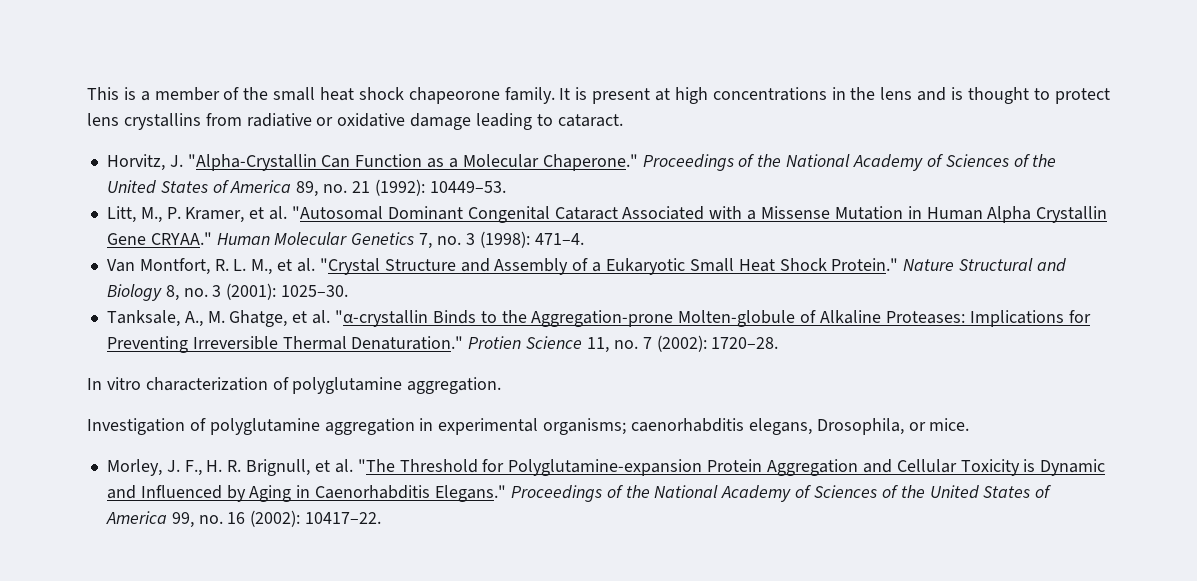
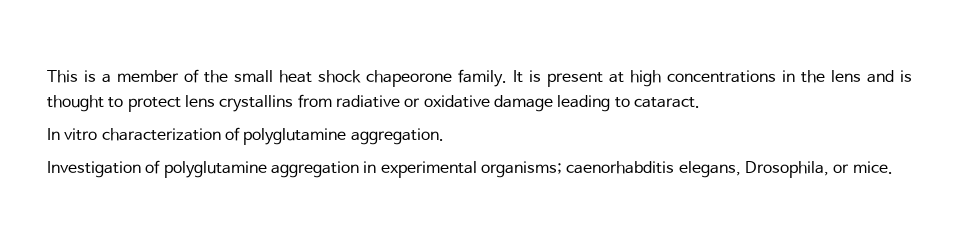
- Horvitz, J. "Alpha-Crystallin Can Function as a Molecular Chaperone." Proceedings of the National Academy of Sciences of the United States of America 89, no. 21 (1992): 10449–53.
- Litt, M., P. Kramer, et al. "Autosomal Dominant Congenital Cataract Associated with a Missense Mutation in Human Alpha Crystallin Gene CRYAA." Human Molecular Genetics 7, no. 3 (1998): 471–4.
- Van Montfort, R. L. M., et al. "Crystal Structure and Assembly of a Eukaryotic Small Heat Shock Protein." Nature Structural and Biology 8, no. 3 (2001): 1025–30.
- Tanksale, A., M. Ghatge, et al. "α-crystallin Binds to the Aggregation-prone Molten-globule of Alkaline Proteases: Implications for Preventing Irreversible Thermal Denaturation." Protien Science 11, no. 7 (2002): 1720–28.
- Morley, J. F., H. R. Brignull, et al. "The Threshold for Polyglutamine-expansion Protein Aggregation and Cellular Toxicity is Dynamic and Influenced by Aging in Caenorhabditis Elegans." Proceedings of the National Academy of Sciences of the United States of America 99, no. 16 (2002): 10417–22.

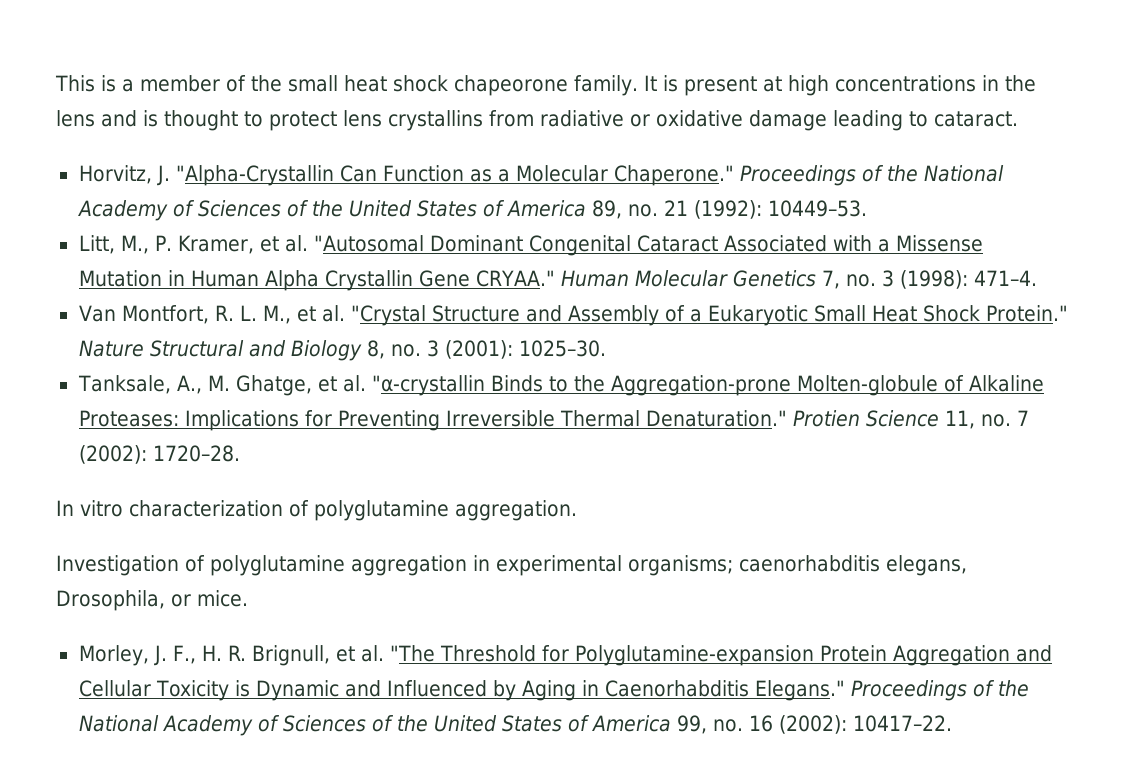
+ Horvitz, J. "Alpha-Crystallin Can Function as a Molecular Chaperone." Proceedings of the National Academy of Sciences of the United States of America 89, no. 21 (1992): 10449–53.
+ Litt, M., P. Kramer, et al. "Autosomal Dominant Congenital Cataract Associated with a Missense Mutation in Human Alpha Crystallin Gene CRYAA." Human Molecular Genetics 7, no. 3 (1998): 471–4.
+ Van Montfort, R. L. M., et al. "Crystal Structure and Assembly of a Eukaryotic Small Heat Shock Protein." Nature Structural and Biology 8, no. 3 (2001): 1025–30.
+ Tanksale, A., M. Ghatge, et al. "α-crystallin Binds to the Aggregation-prone Molten-globule of Alkaline Proteases: Implications for Preventing Irreversible Thermal Denaturation." Protien Science 11, no. 7 (2002): 1720–28.
+ Morley, J. F., H. R. Brignull, et al. "The Threshold for Polyglutamine-expansion Protein Aggregation and Cellular Toxicity is Dynamic and Influenced by Aging in Caenorhabditis Elegans." Proceedings of the National Academy of Sciences of the United States of America 99, no. 16 (2002): 10417–22.

